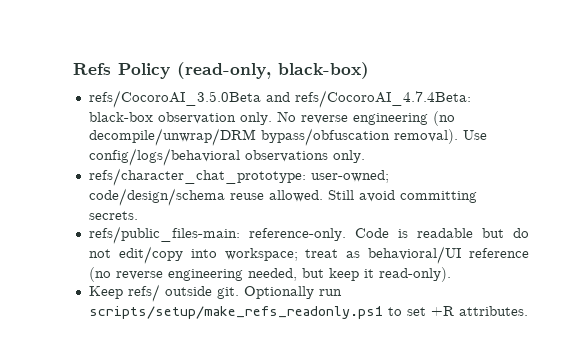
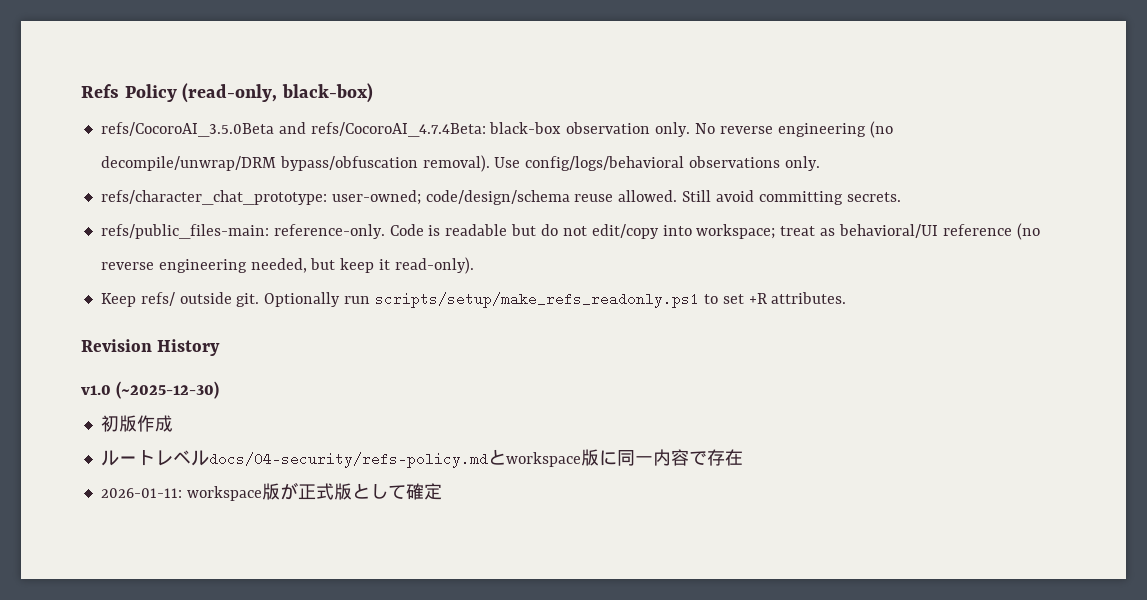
+ Revision History
+ v1.0 (~2025-12-30)
+ 初版作成
+ ルートレベルdocs/04-security/refs-policy.mdとworkspace版に同一内容で存在
+ 2026-01-11: workspace版が正式版として確定

